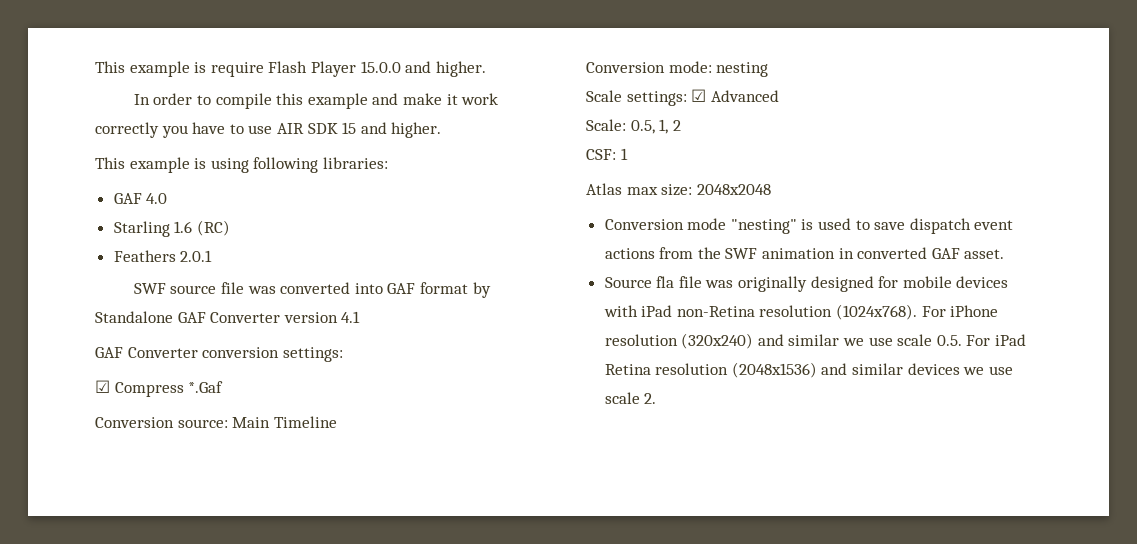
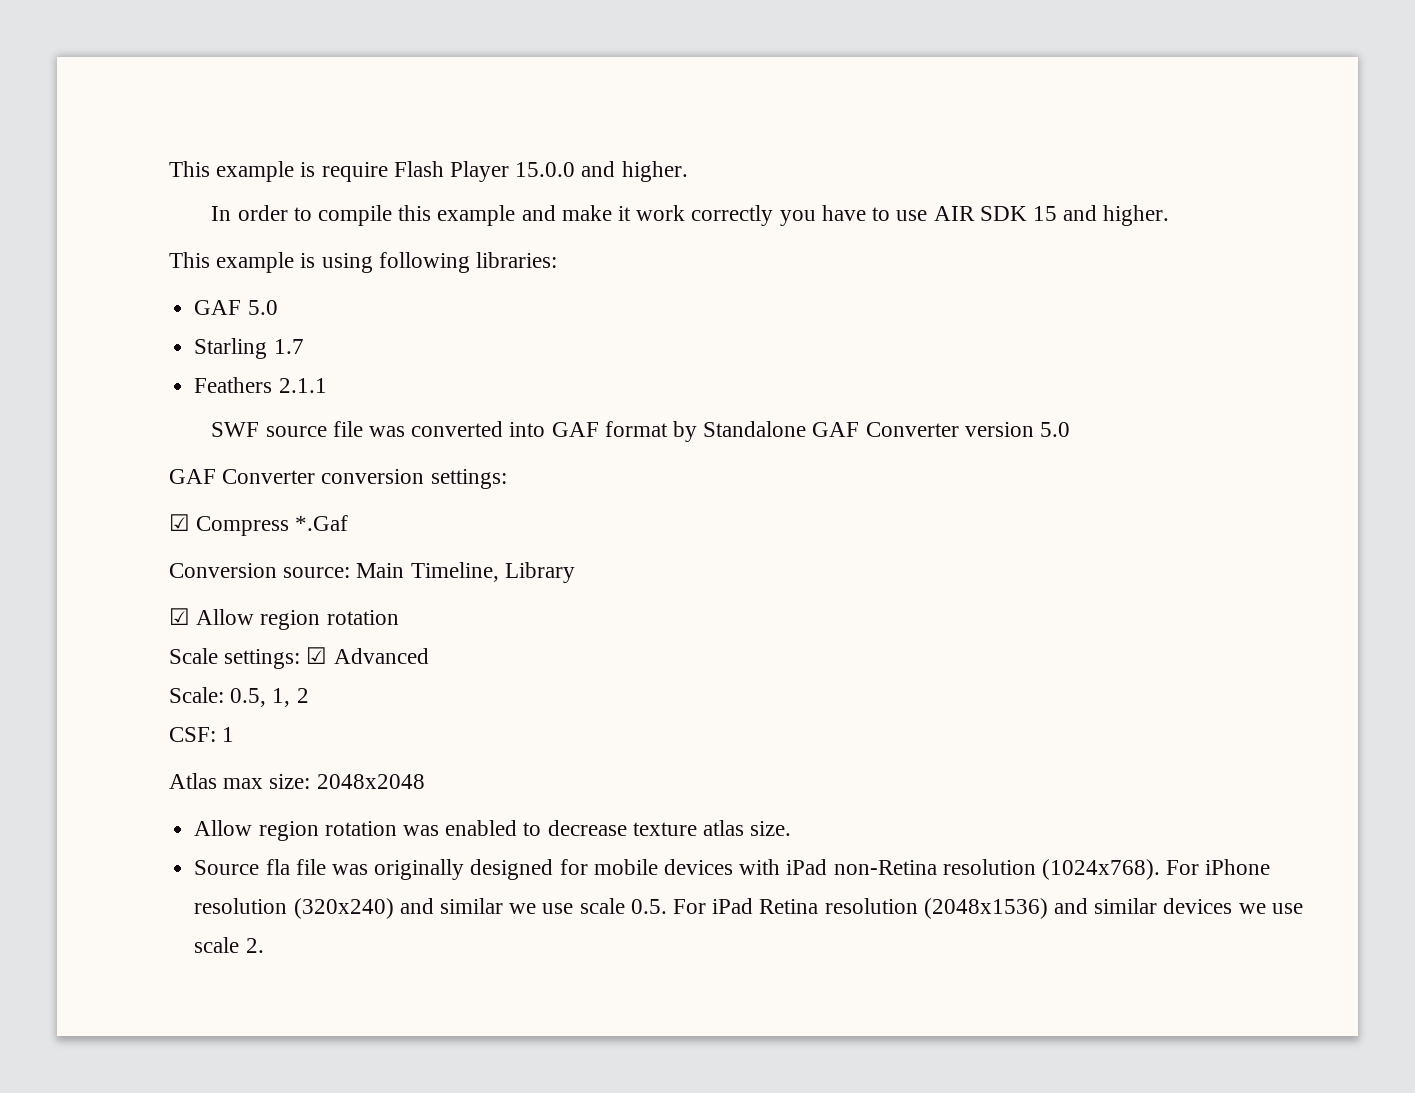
- GAF 4.0
+ GAF 5.0
- Starling 1.6 (RC)
+ Starling 1.7
- Feathers 2.0.1
+ Feathers 2.1.1
- SWF source file was converted into GAF format by Standalone GAF Converter version 4.1
+ SWF source file was converted into GAF format by Standalone GAF Converter version 5.0
- Conversion source: Main Timeline
- Conversion mode: nesting
+ Conversion source: Main Timeline, Library
+ ☑ Allow region rotation
- Conversion mode "nesting" is used to save dispatch event actions from the SWF animation in converted GAF asset.
+ Allow region rotation was enabled to decrease texture atlas size.

